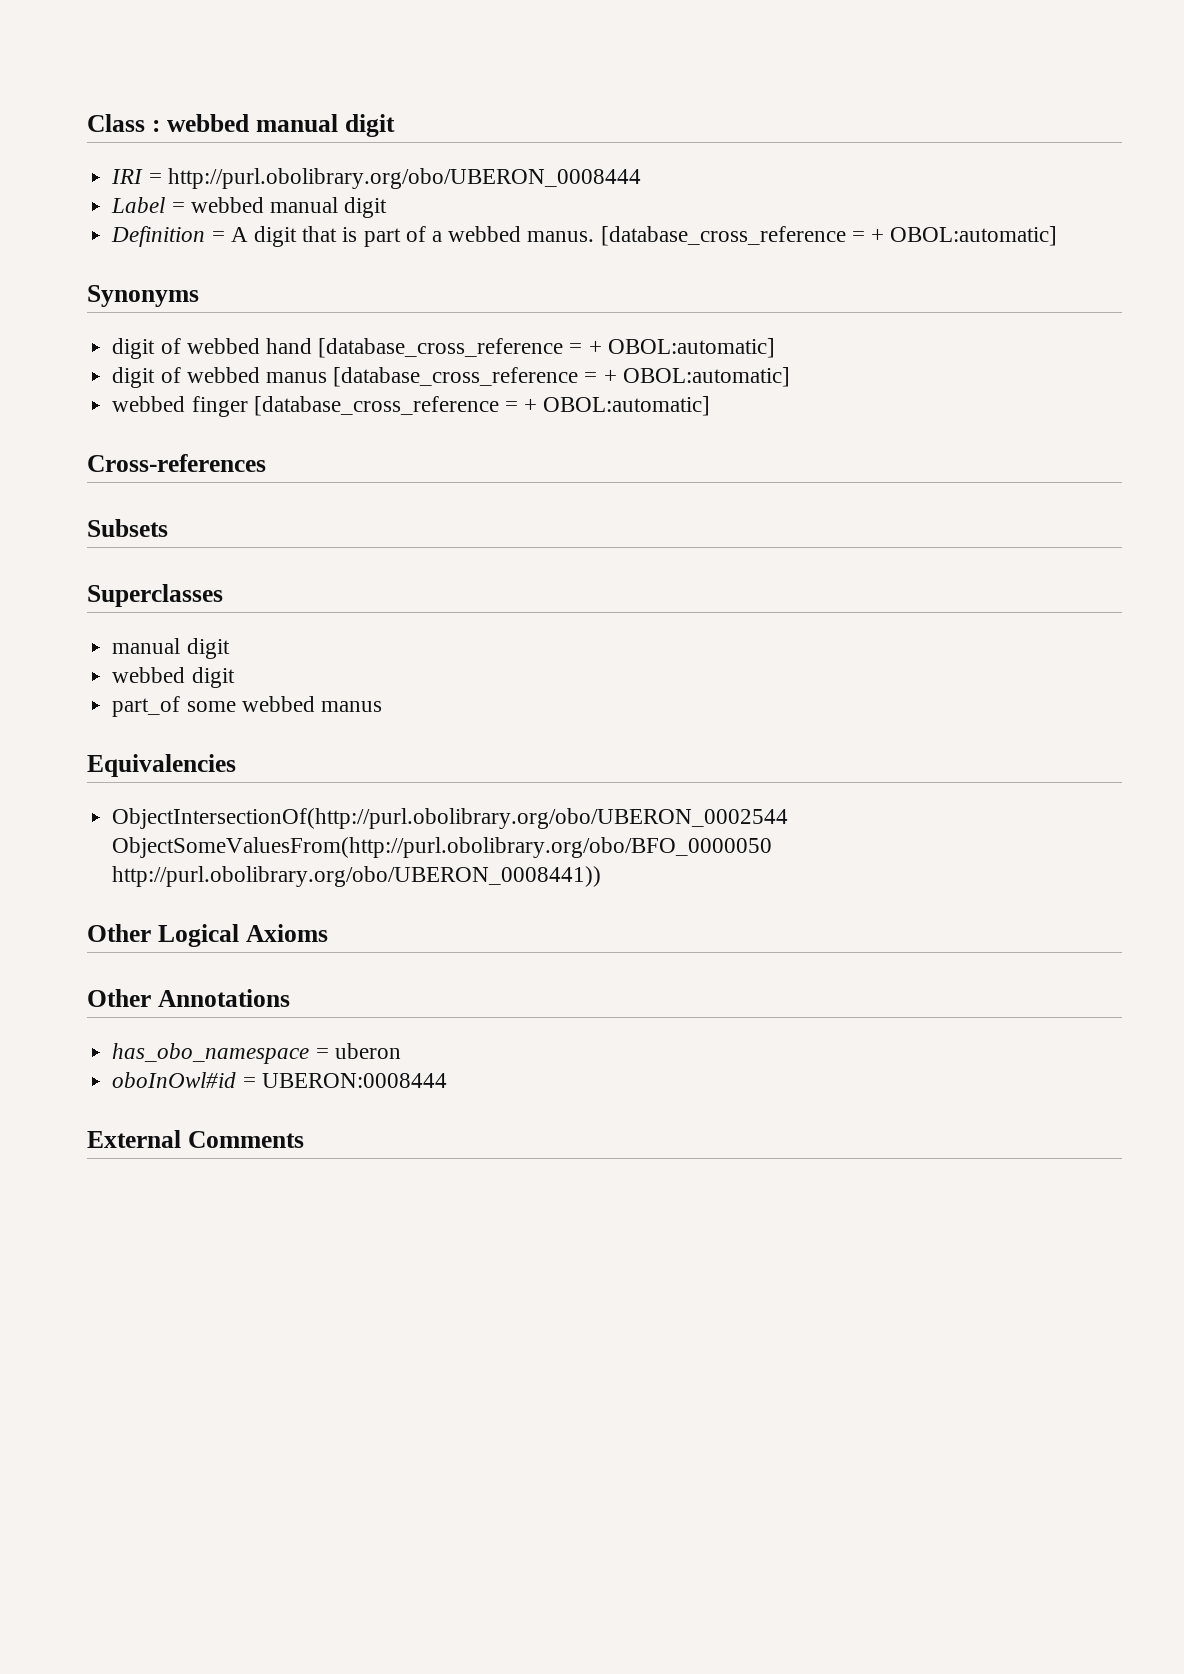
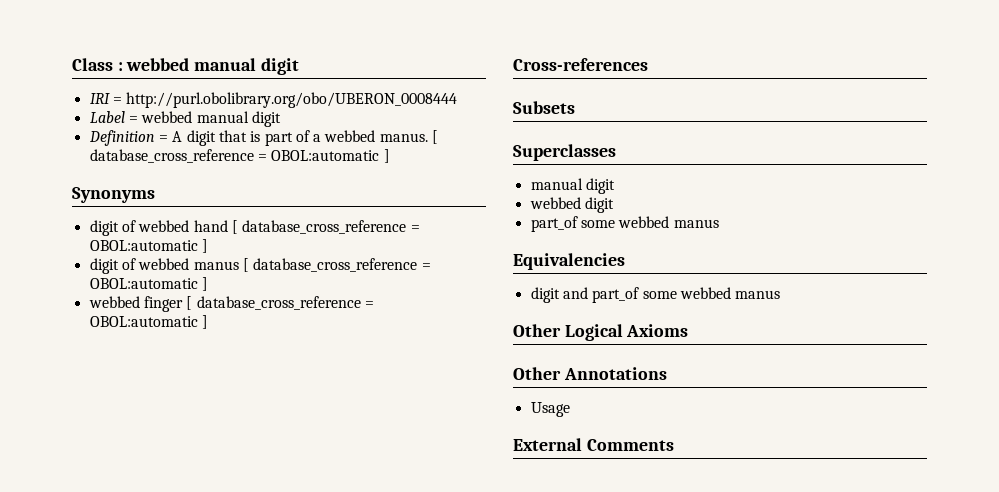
- Definition = A digit that is part of a webbed manus. [database_cross_reference = + OBOL:automatic]
+ Definition = A digit that is part of a webbed manus. [ database_cross_reference = OBOL:automatic ]
- digit of webbed hand [database_cross_reference = + OBOL:automatic]
+ digit of webbed hand [ database_cross_reference = OBOL:automatic ]
- digit of webbed manus [database_cross_reference = + OBOL:automatic]
- webbed finger [database_cross_reference = + OBOL:automatic]
+ digit of webbed manus [ database_cross_reference = OBOL:automatic ]
+ webbed finger [ database_cross_reference = OBOL:automatic ]
- ObjectIntersectionOf(http://purl.obolibrary.org/obo/UBERON_0002544 ObjectSomeValuesFrom(http://purl.obolibrary.org/obo/BFO_0000050 http://purl.obolibrary.org/obo/UBERON_0008441))
+ digit and part_of some webbed manus
- has_obo_namespace = uberon
- oboInOwl#id = UBERON:0008444
+ Usage

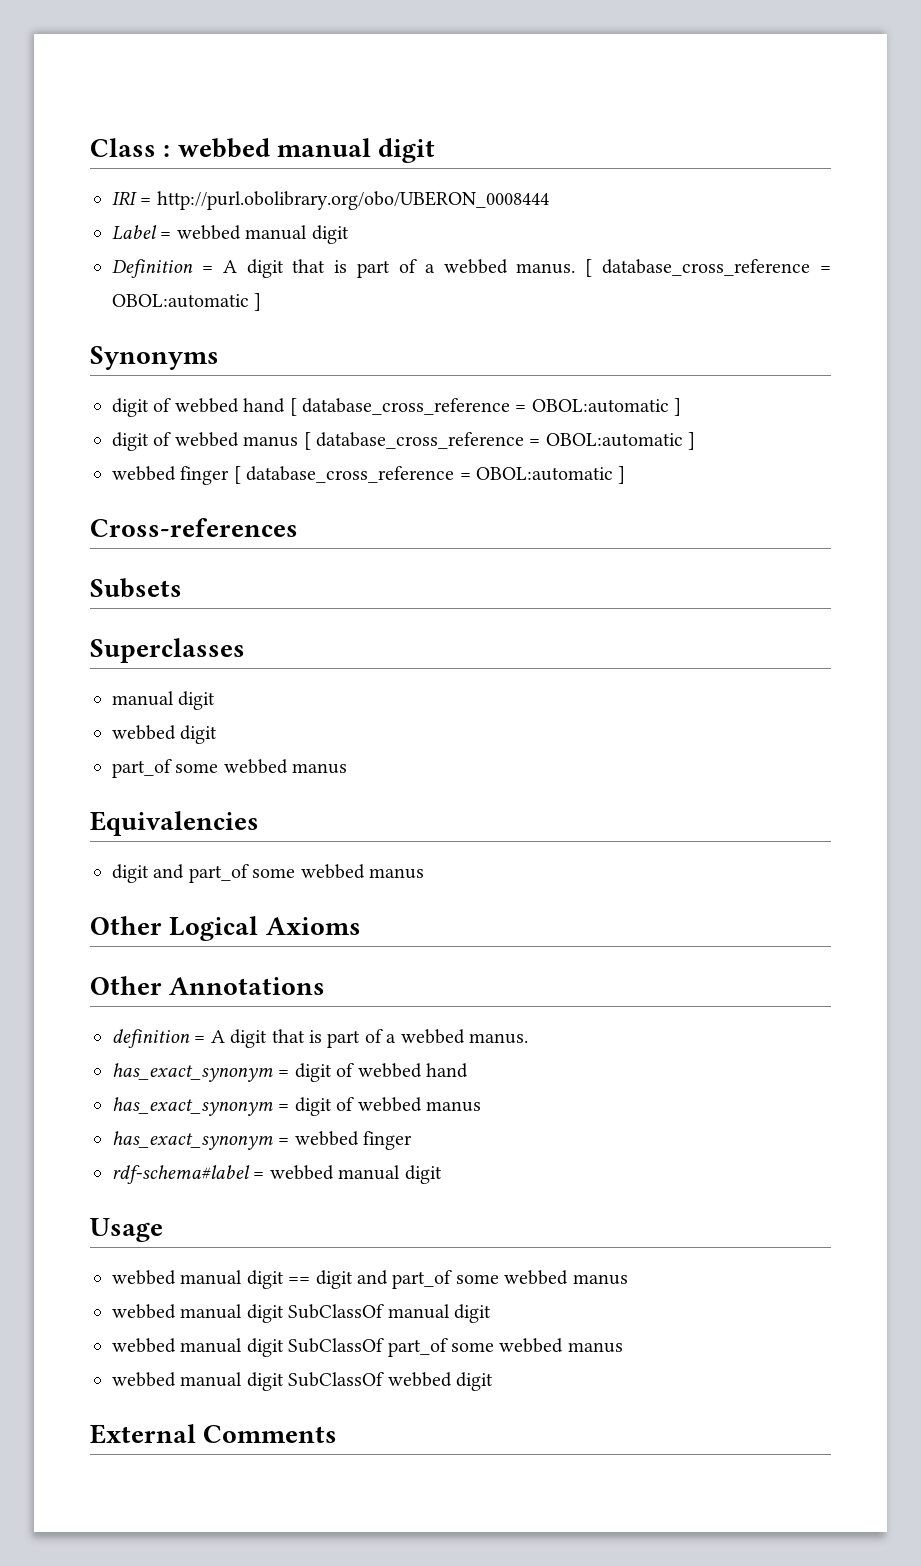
+ definition = A digit that is part of a webbed manus.
+ has_exact_synonym = digit of webbed hand
+ has_exact_synonym = digit of webbed manus
+ has_exact_synonym = webbed finger
+ rdf-schema#label = webbed manual digit
  Usage
+ webbed manual digit == digit and part_of some webbed manus
+ webbed manual digit SubClassOf manual digit
+ webbed manual digit SubClassOf part_of some webbed manus
+ webbed manual digit SubClassOf webbed digit

